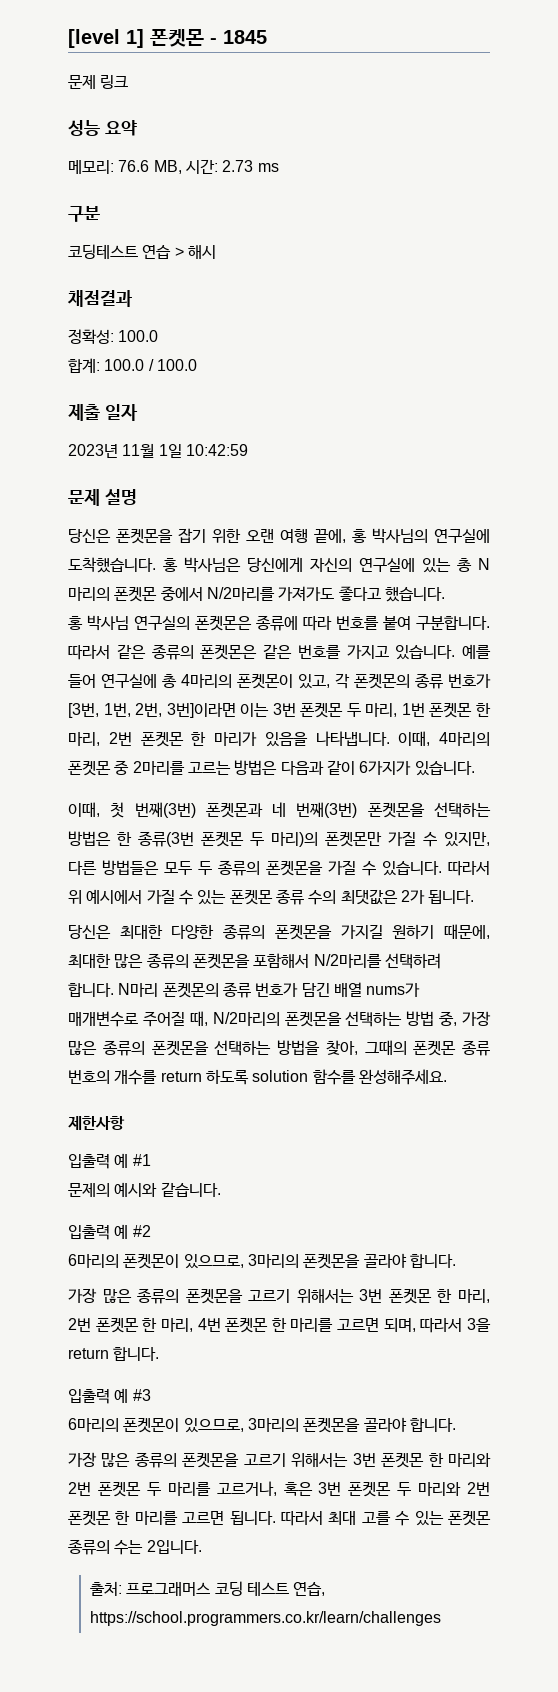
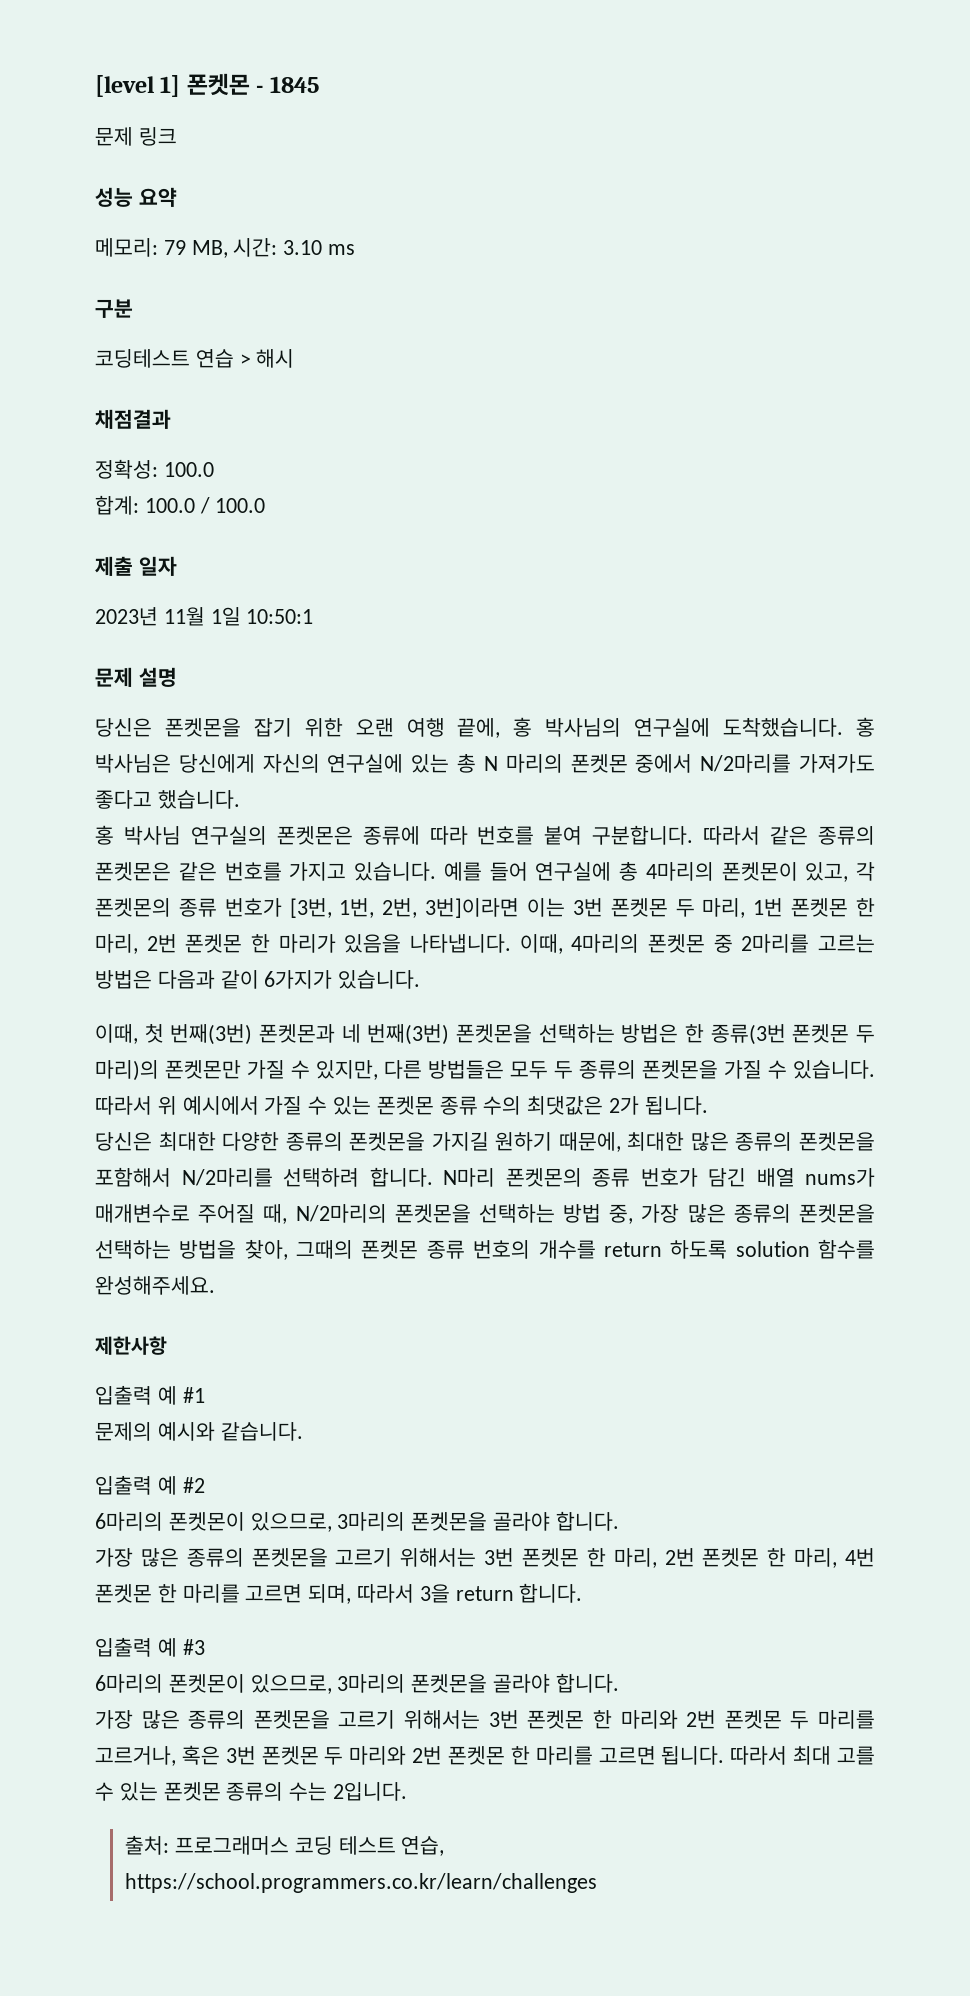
- 메모리: 76.6 MB, 시간: 2.73 ms
+ 메모리: 79 MB, 시간: 3.10 ms
- 2023년 11월 1일 10:42:59
+ 2023년 11월 1일 10:50:1

